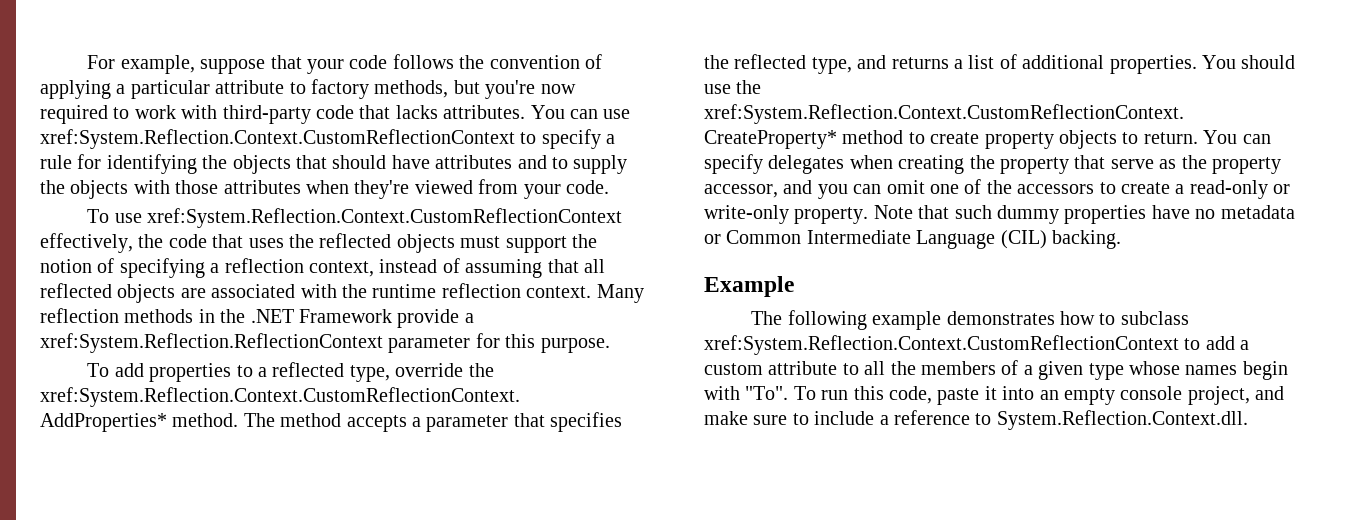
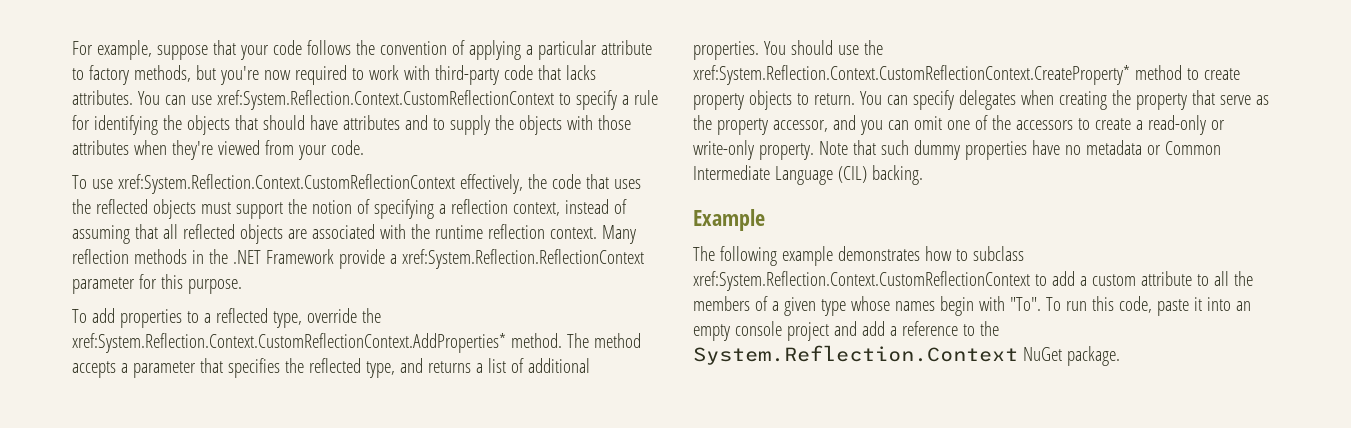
- The following example demonstrates how to subclass xref:System.Reflection.Context.CustomReflectionContext to add a custom attribute to all the members of a given type whose names begin with "To". To run this code, paste it into an empty console project, and make sure to include a reference to System.Reflection.Context.dll.
+ The following example demonstrates how to subclass xref:System.Reflection.Context.CustomReflectionContext to add a custom attribute to all the members of a given type whose names begin with "To". To run this code, paste it into an empty console project and add a reference to the System.Reflection.Context NuGet package.

